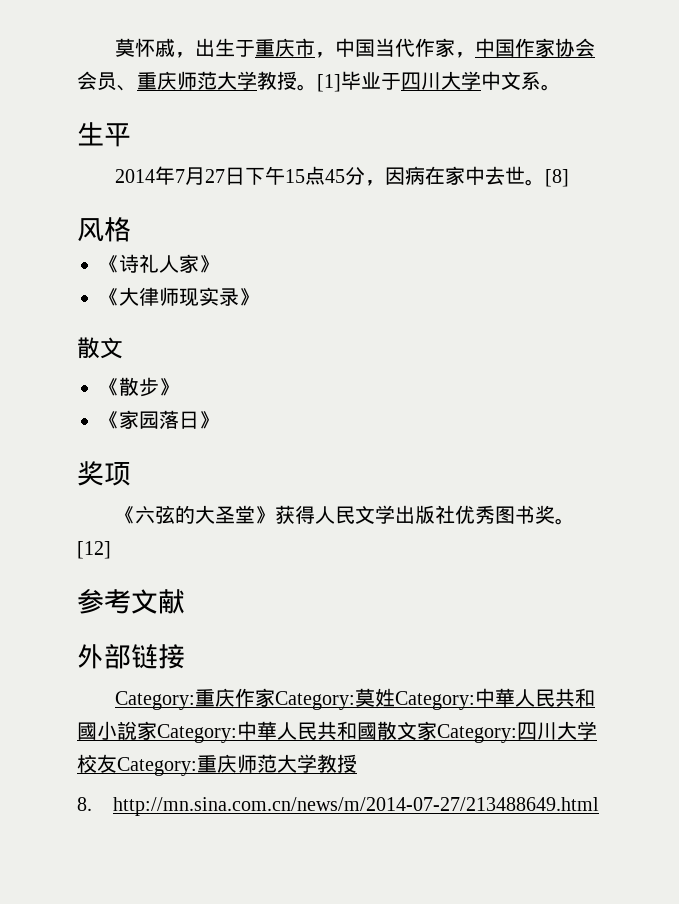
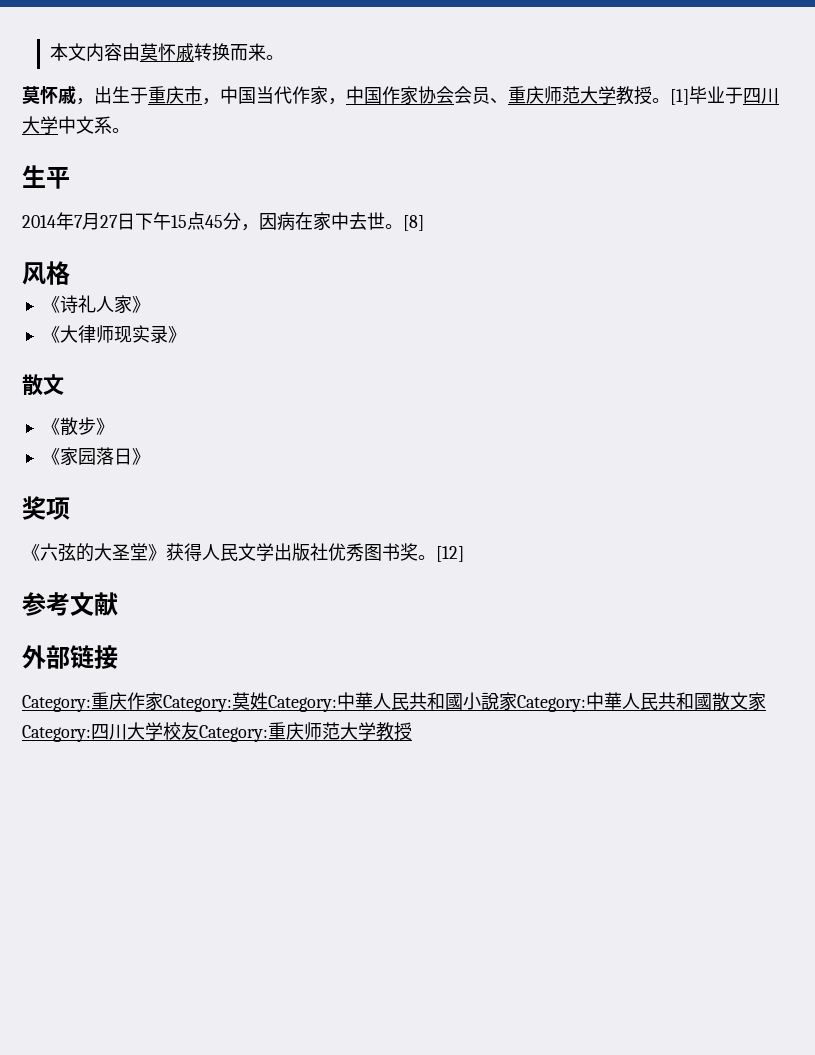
+ 本文内容由莫怀戚转换而来。
- 8. http://mn.sina.com.cn/news/m/2014-07-27/213488649.html

